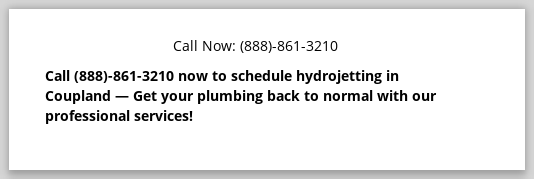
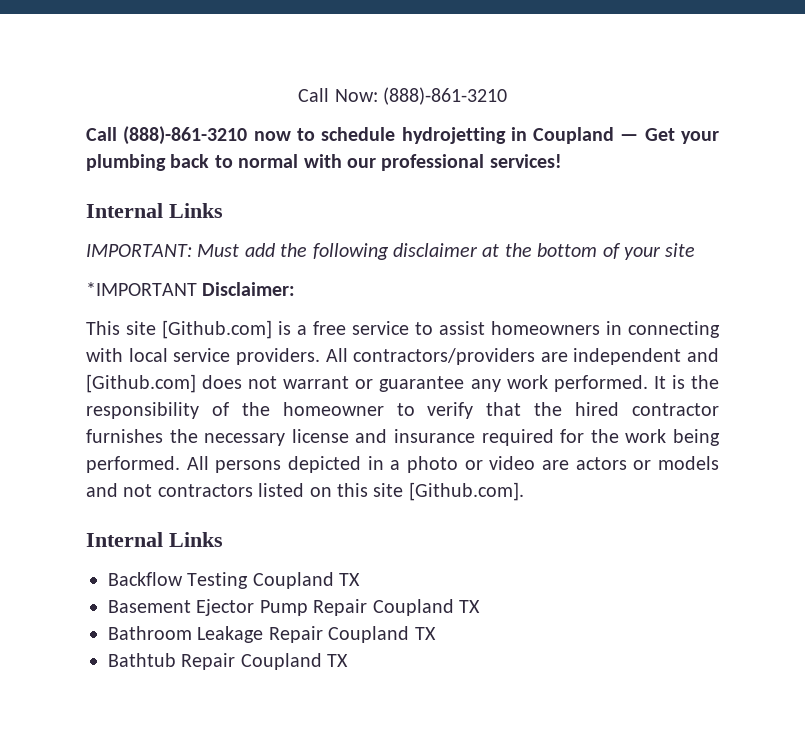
  Call (888)-861-3210 now to schedule hydrojetting in Coupland — Get your plumbing back to normal with our professional services!
+ Internal Links
+ IMPORTANT: Must add the following disclaimer at the bottom of your site
+ *IMPORTANT Disclaimer:
+ This site [Github.com] is a free service to assist homeowners in connecting with local service providers. All contractors/providers are independent and [Github.com] does not warrant or guarantee any work performed. It is the responsibility of the homeowner to verify that the hired contractor furnishes the necessary license and insurance required for the work being performed. All persons depicted in a photo or video are actors or models and not contractors listed on this site [Github.com].
+ Internal Links
+ Backflow Testing Coupland TX
+ Basement Ejector Pump Repair Coupland TX
+ Bathroom Leakage Repair Coupland TX
+ Bathtub Repair Coupland TX

